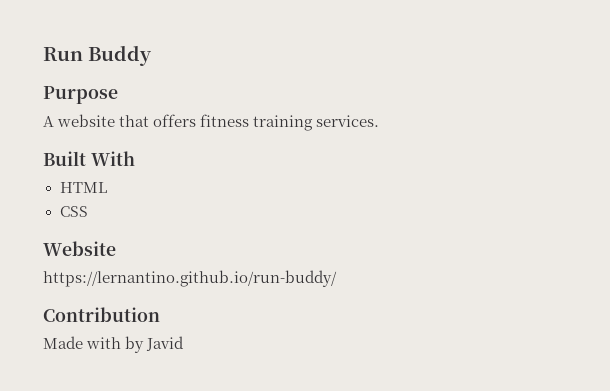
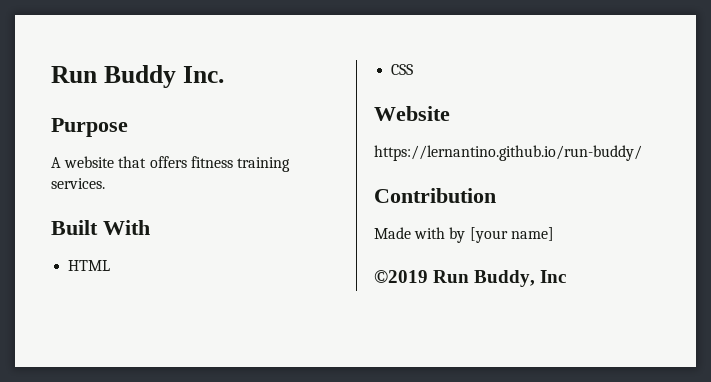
- Run Buddy
+ Run Buddy Inc.
- Made with by Javid
+ Made with by [your name]
+ ©2019 Run Buddy, Inc

